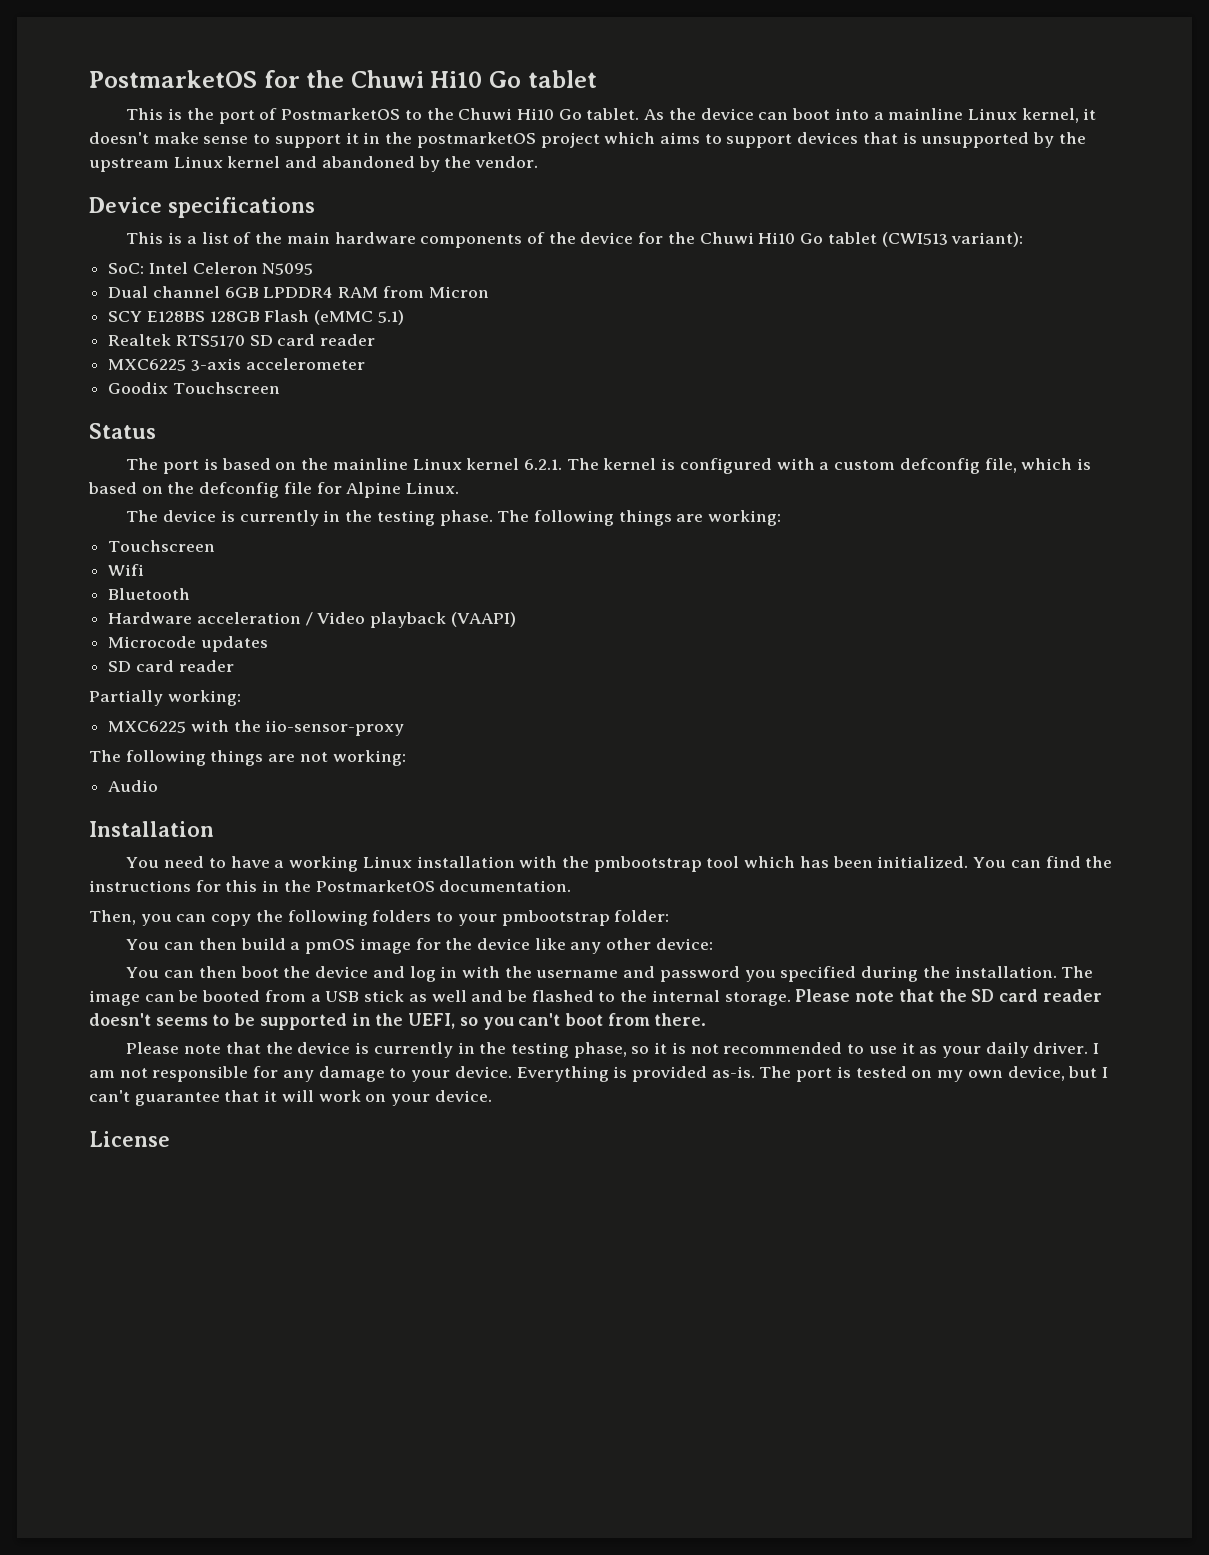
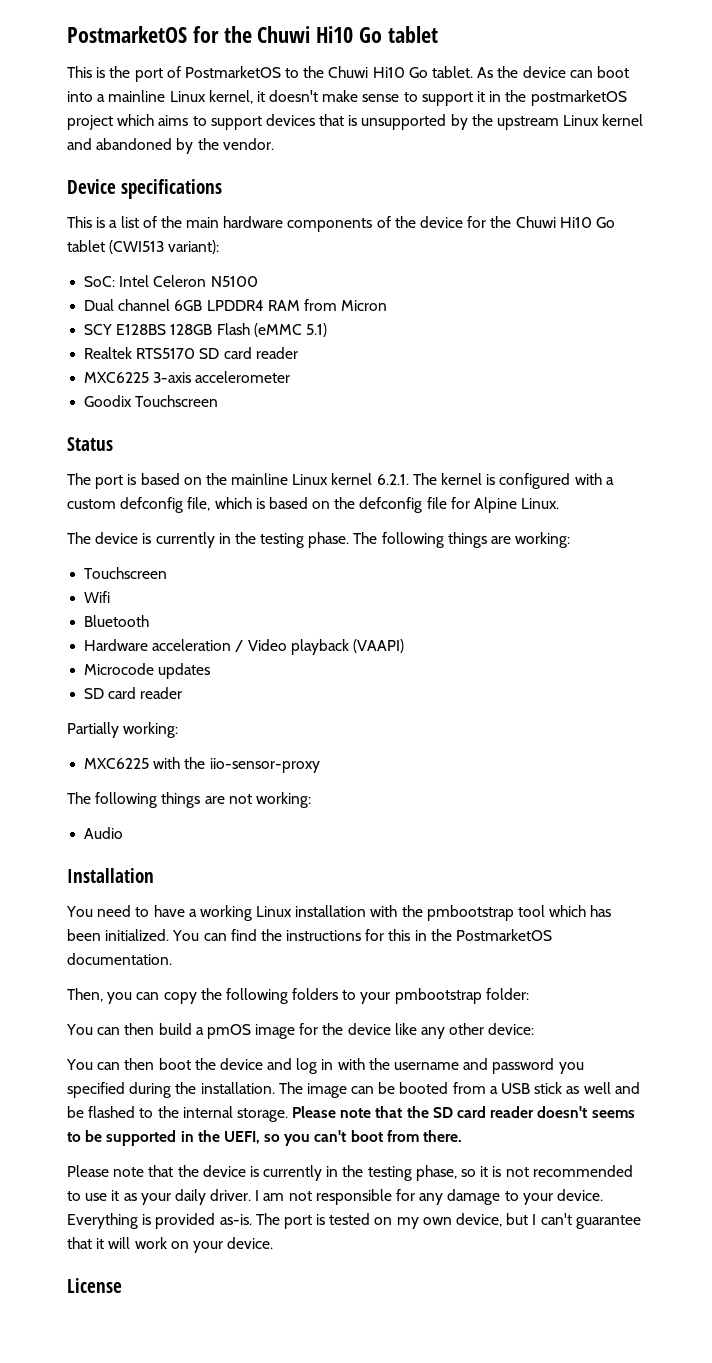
- SoC: Intel Celeron N5095
+ SoC: Intel Celeron N5100

